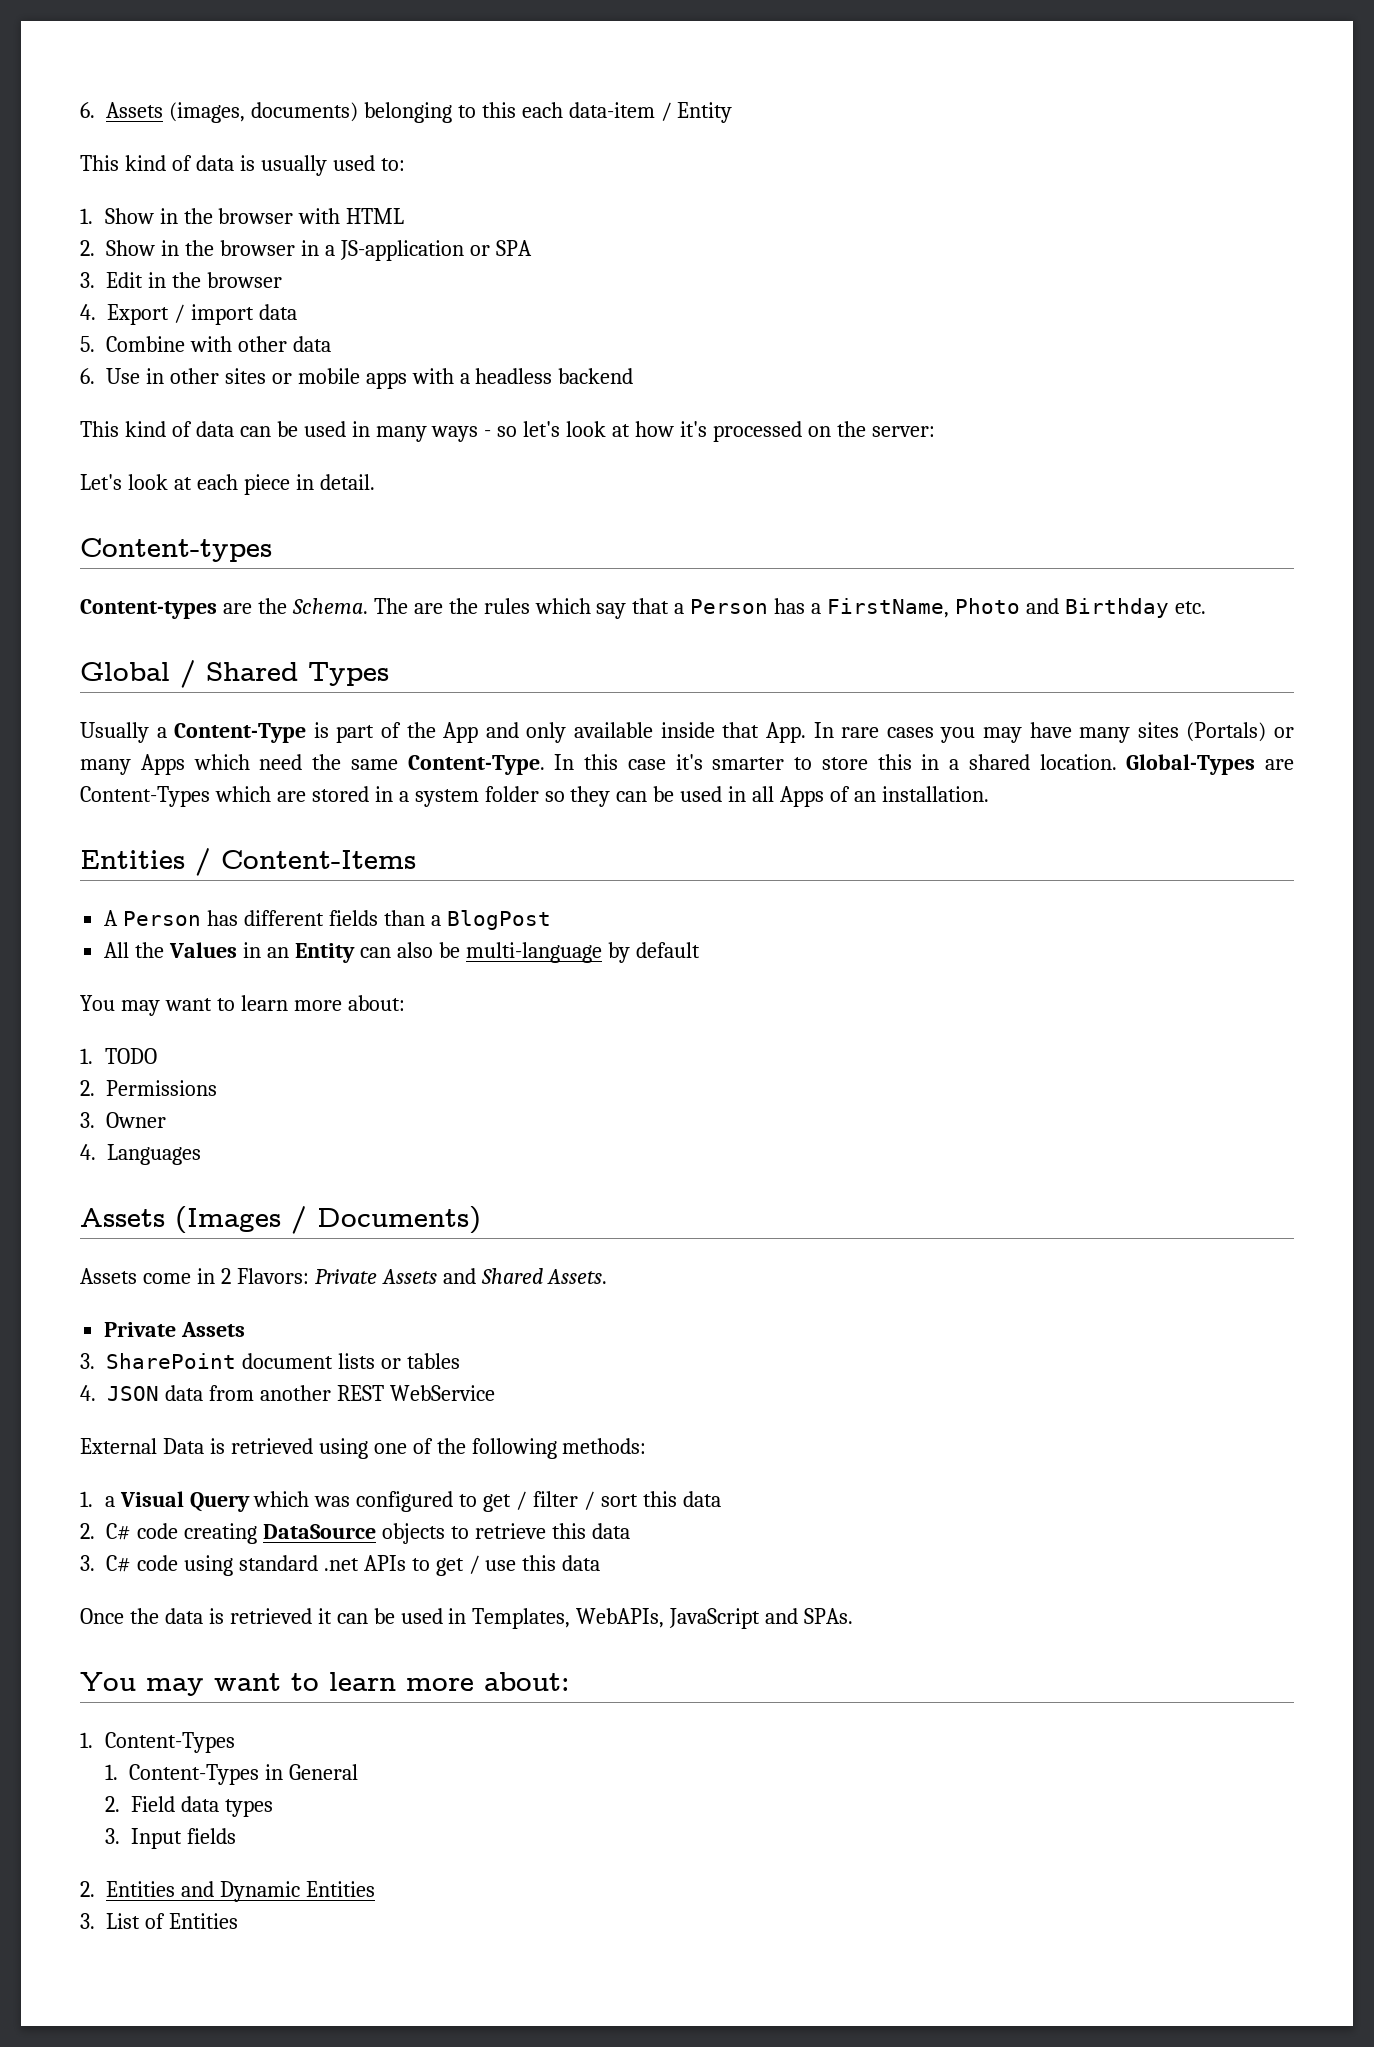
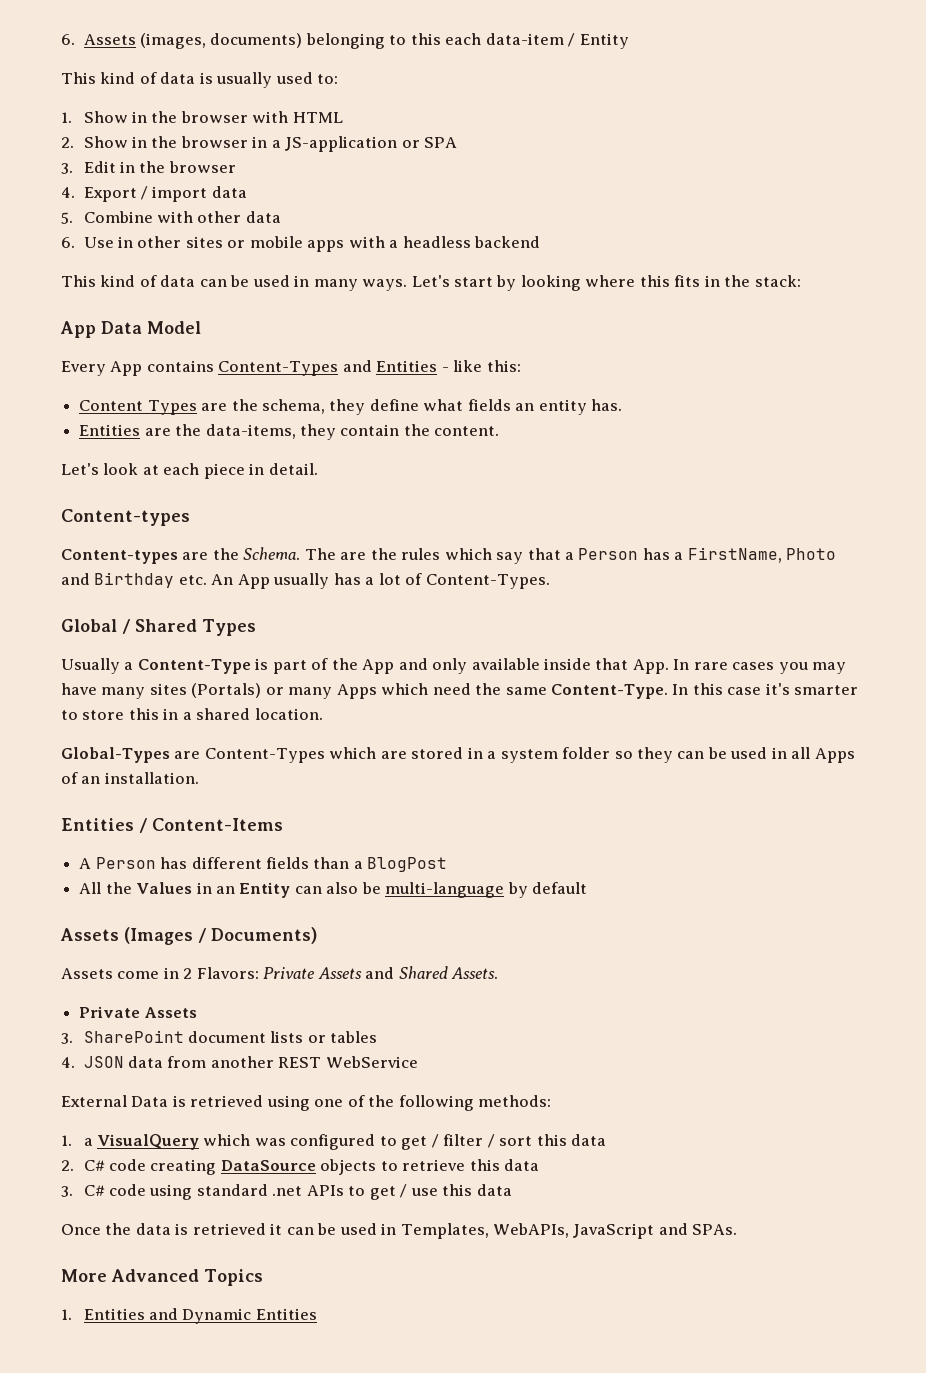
- This kind of data can be used in many ways - so let's look at how it's processed on the server:
+ This kind of data can be used in many ways. Let's start by looking where this fits in the stack:
+ App Data Model
+ Every App contains Content-Types and Entities - like this:
+ Content Types are the schema, they define what fields an entity has.
+ Entities are the data-items, they contain the content.
- The are the rules which say that a Person has a FirstName, Photo and Birthday etc.
+ The are the rules which say that a Person has a FirstName, Photo and Birthday etc. An App usually has a lot of Content-Types.
- In this case it's smarter to store this in a shared location. Global-Types are Content-Types which are stored in a system folder so they can be used in all Apps of an installation.
+ In this case it's smarter to store this in a shared location.
+ Global-Types are Content-Types which are stored in a system folder so they can be used in all Apps of an installation.
  All the Values in an Entity can also be multi-language by default
- You may want to learn more about:
- 1. TODO
- 2. Permissions
- 3. Owner
- 4. Languages
- 1. a Visual Query which was configured to get / filter / sort this data
+ 1. a VisualQuery which was configured to get / filter / sort this data
  Once the data is retrieved it can be used in Templates, WebAPIs, JavaScript and SPAs.
- You may want to learn more about:
- 1. Content-Types
- 1. Content-Types in General
- 2. Field data types
- 3. Input fields
- 2. Entities and Dynamic Entities
+ More Advanced Topics
+ 1. Entities and Dynamic Entities
- 3. List of Entities

